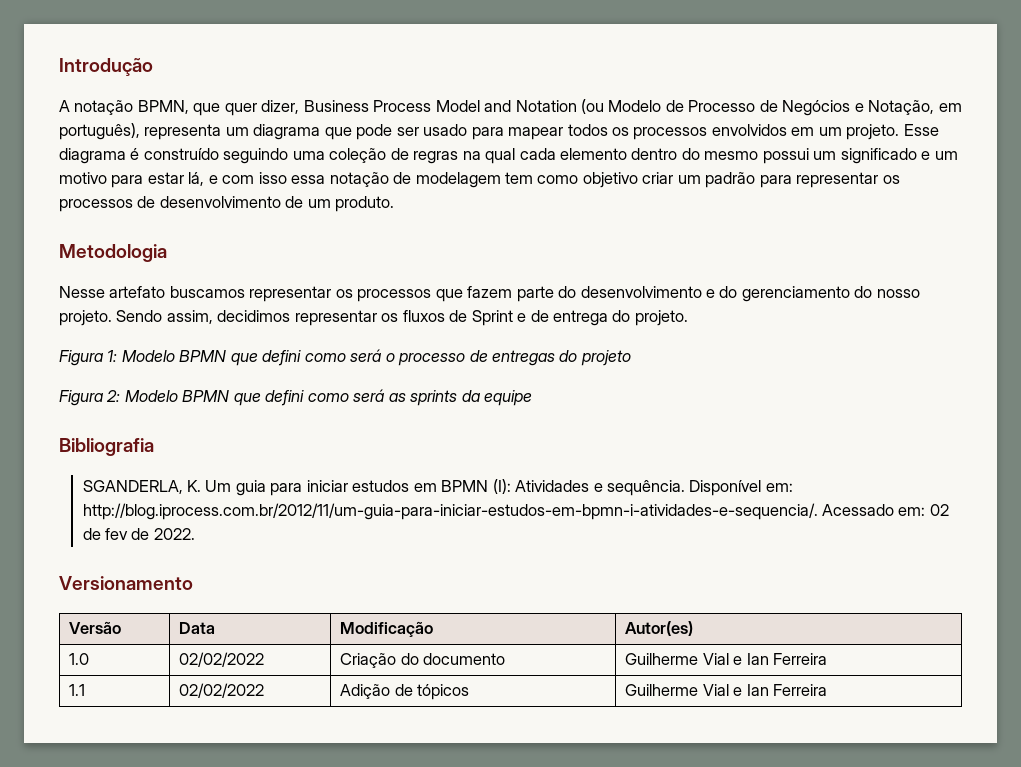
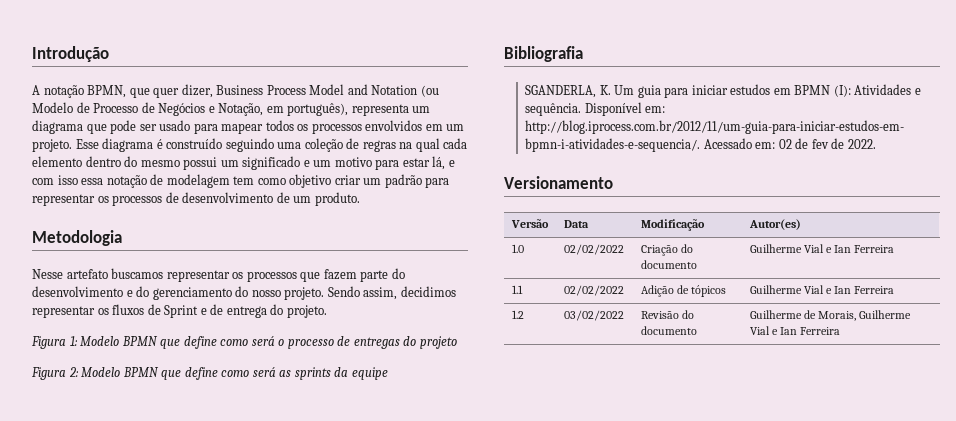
- Figura 1: Modelo BPMN que defini como será o processo de entregas do projeto
+ Figura 1: Modelo BPMN que define como será o processo de entregas do projeto
- Figura 2: Modelo BPMN que defini como será as sprints da equipe
+ Figura 2: Modelo BPMN que define como será as sprints da equipe
+ 1.2 | 03/02/2022 | Revisão do documento | Guilherme de Morais, Guilherme Vial e Ian Ferreira

